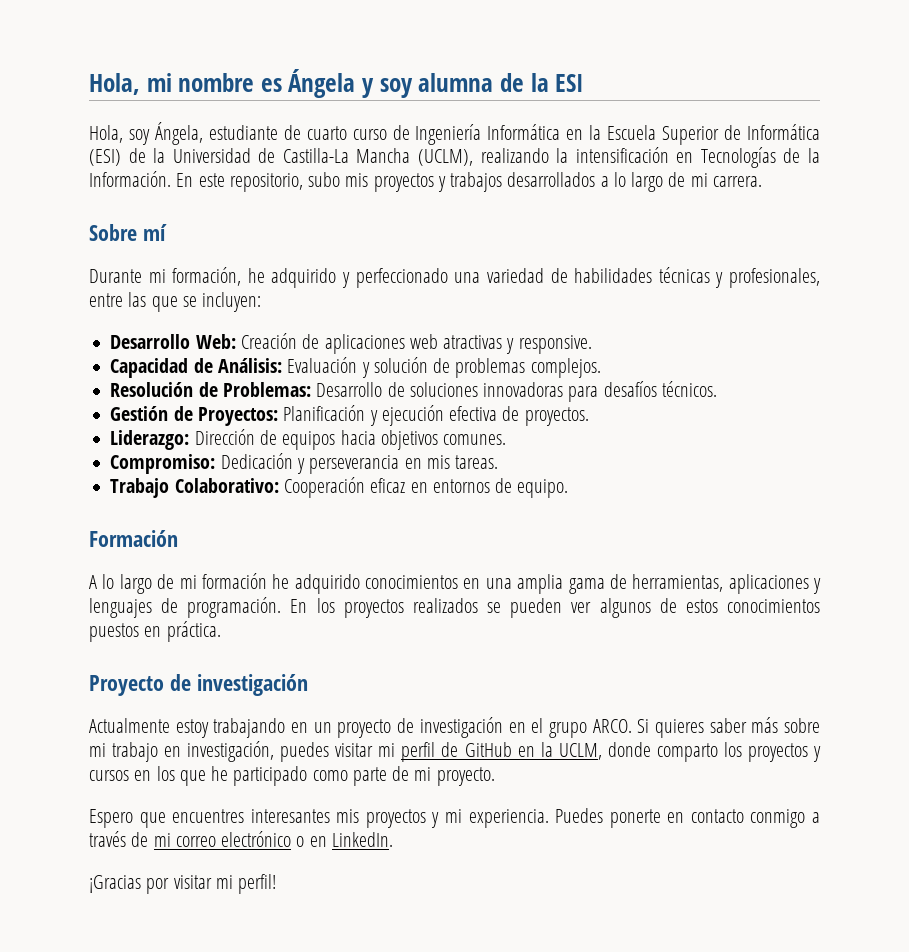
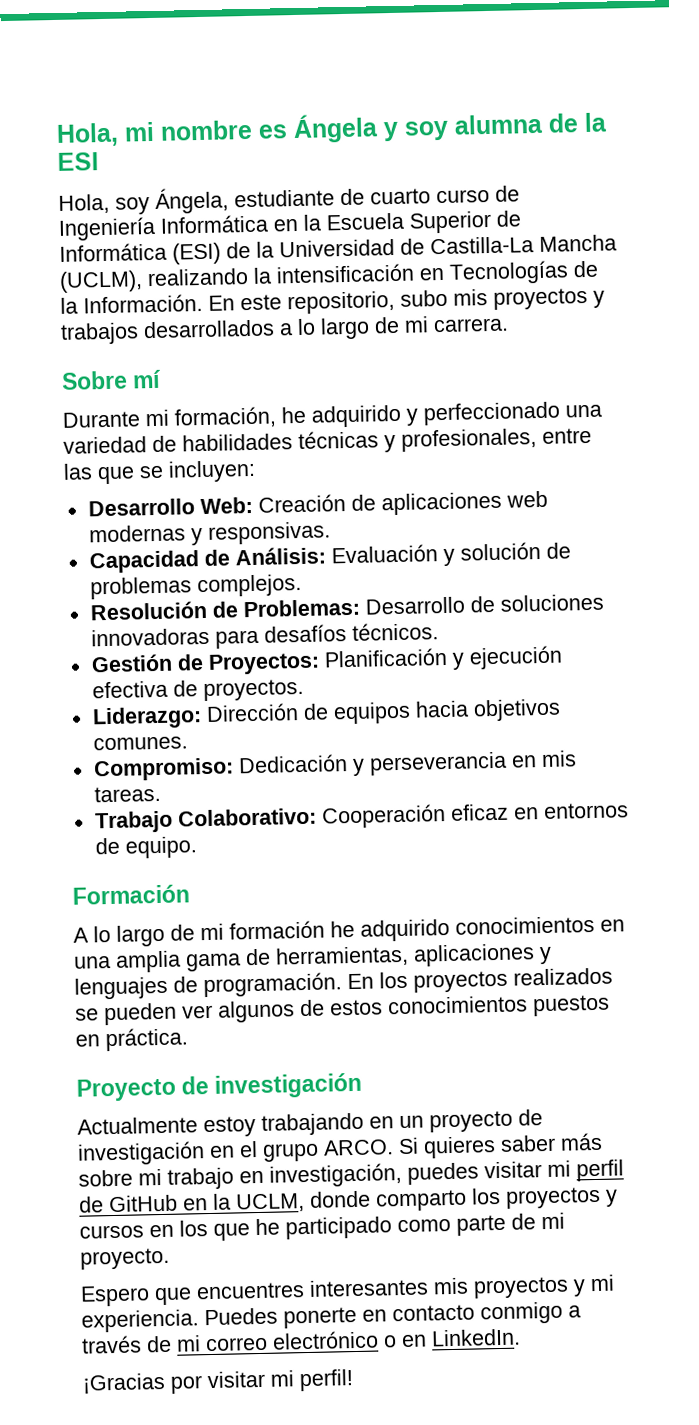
- Desarrollo Web: Creación de aplicaciones web atractivas y responsive.
+ Desarrollo Web: Creación de aplicaciones web modernas y responsivas.

